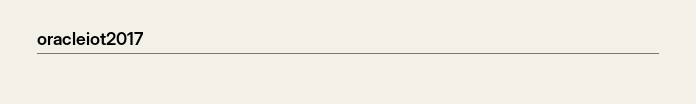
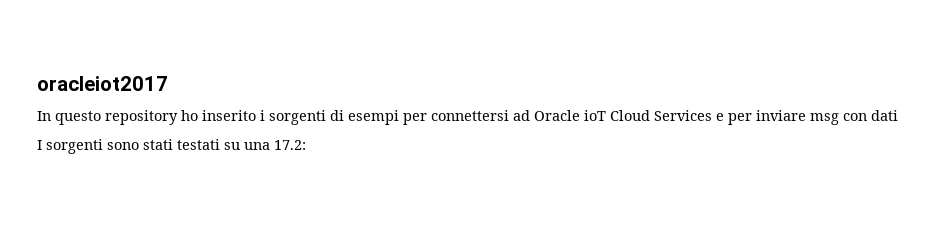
+ In questo repository ho inserito i sorgenti di esempi per connettersi ad Oracle ioT Cloud Services e per inviare msg con dati
+ I sorgenti sono stati testati su una 17.2:

